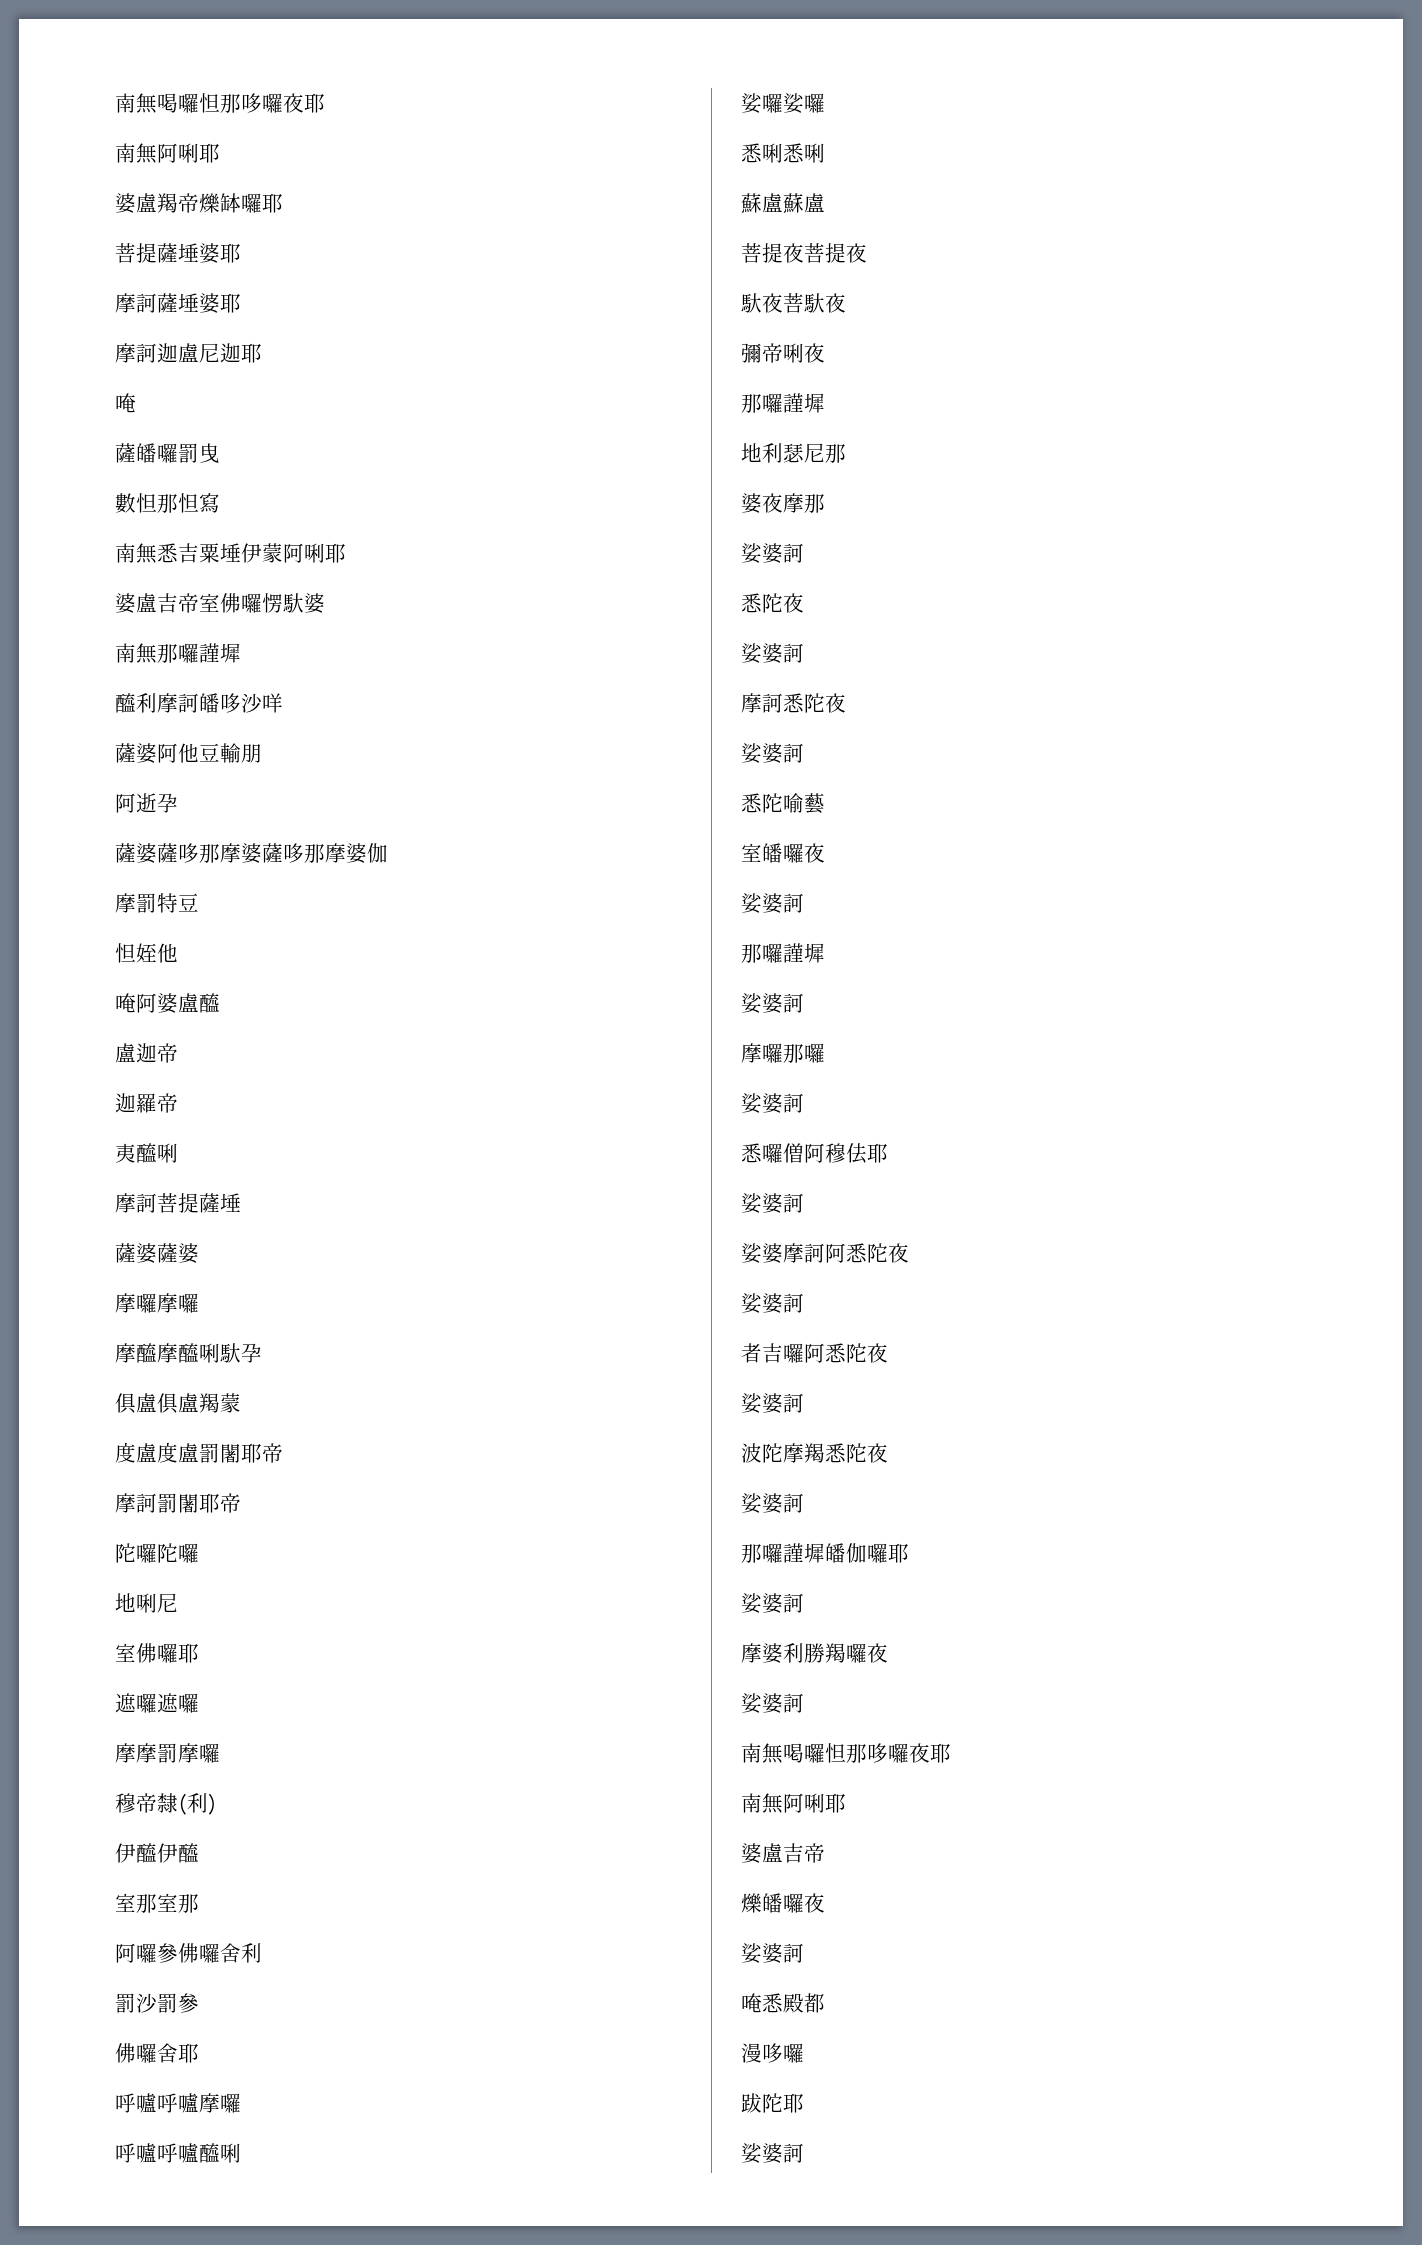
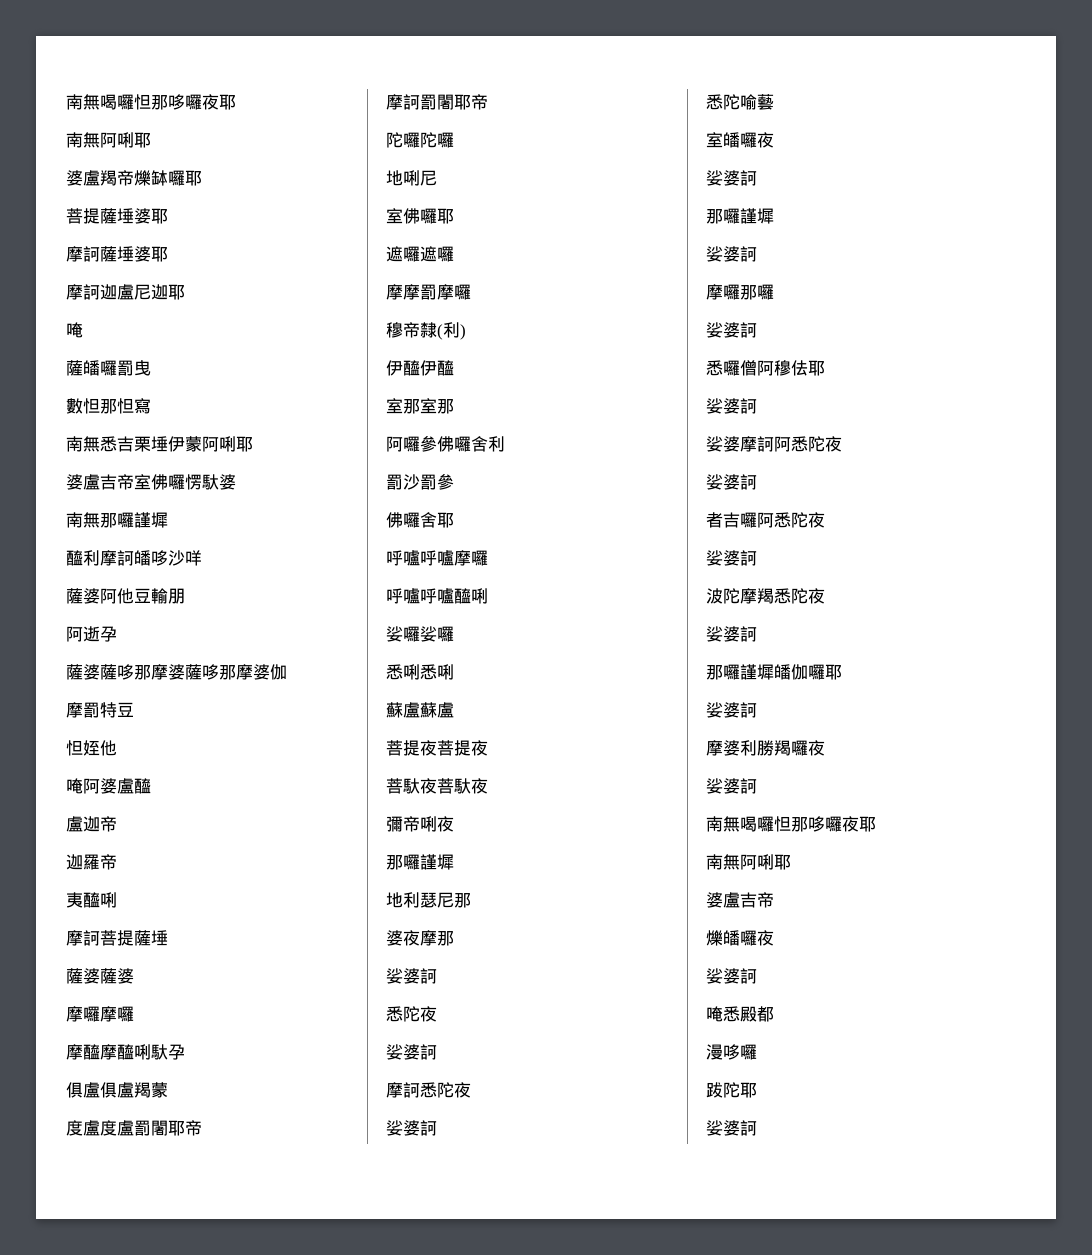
- 南無悉吉粟埵伊蒙阿唎耶
+ 南無悉吉栗埵伊蒙阿唎耶
- 馱夜菩馱夜
+ 菩馱夜菩馱夜

